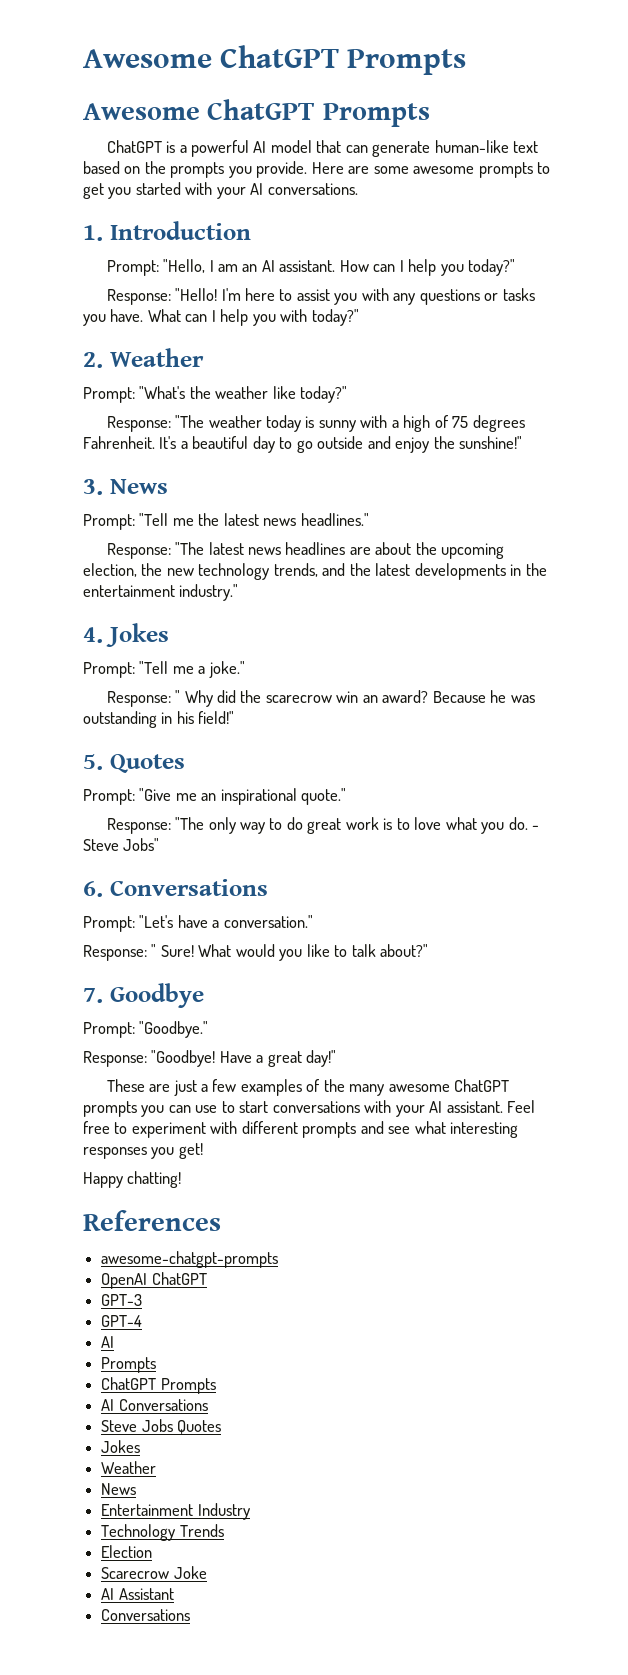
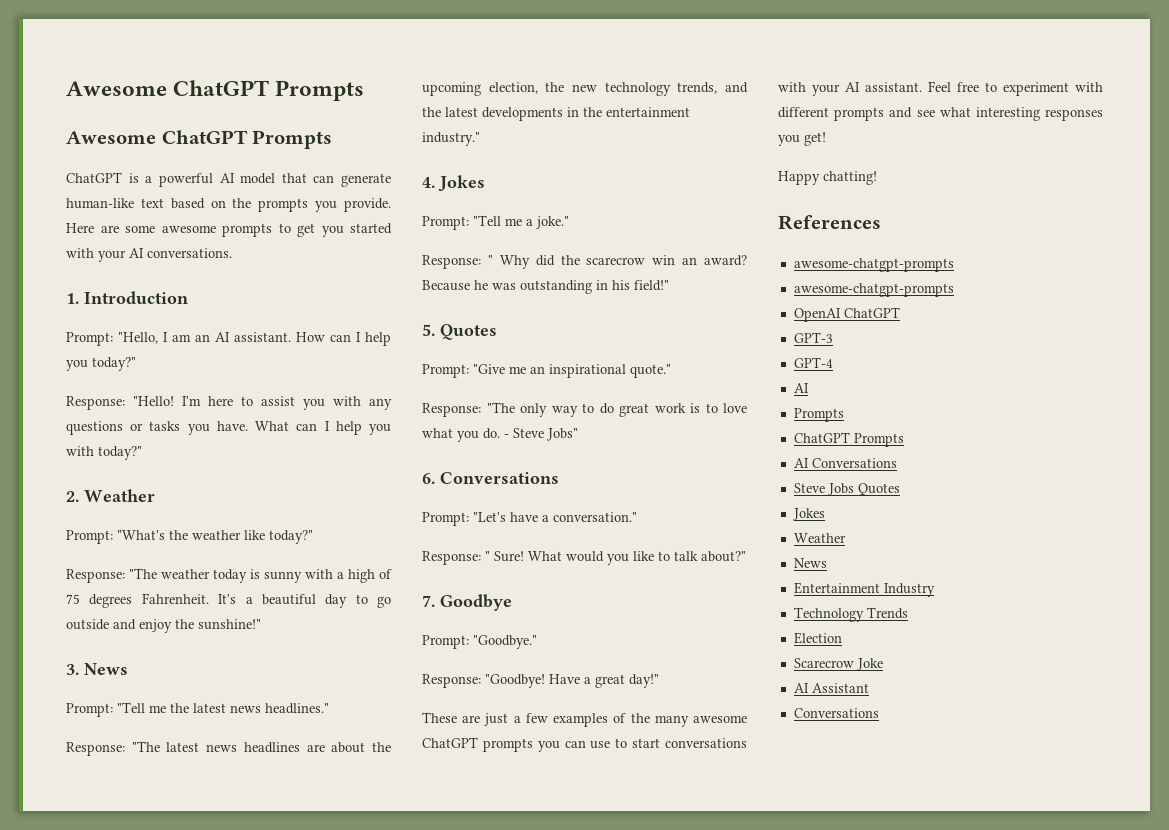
  References
+ awesome-chatgpt-prompts

